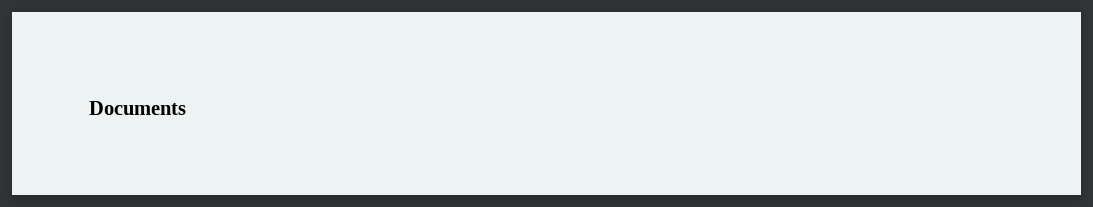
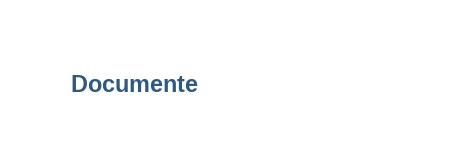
- Documents
+ Documente

